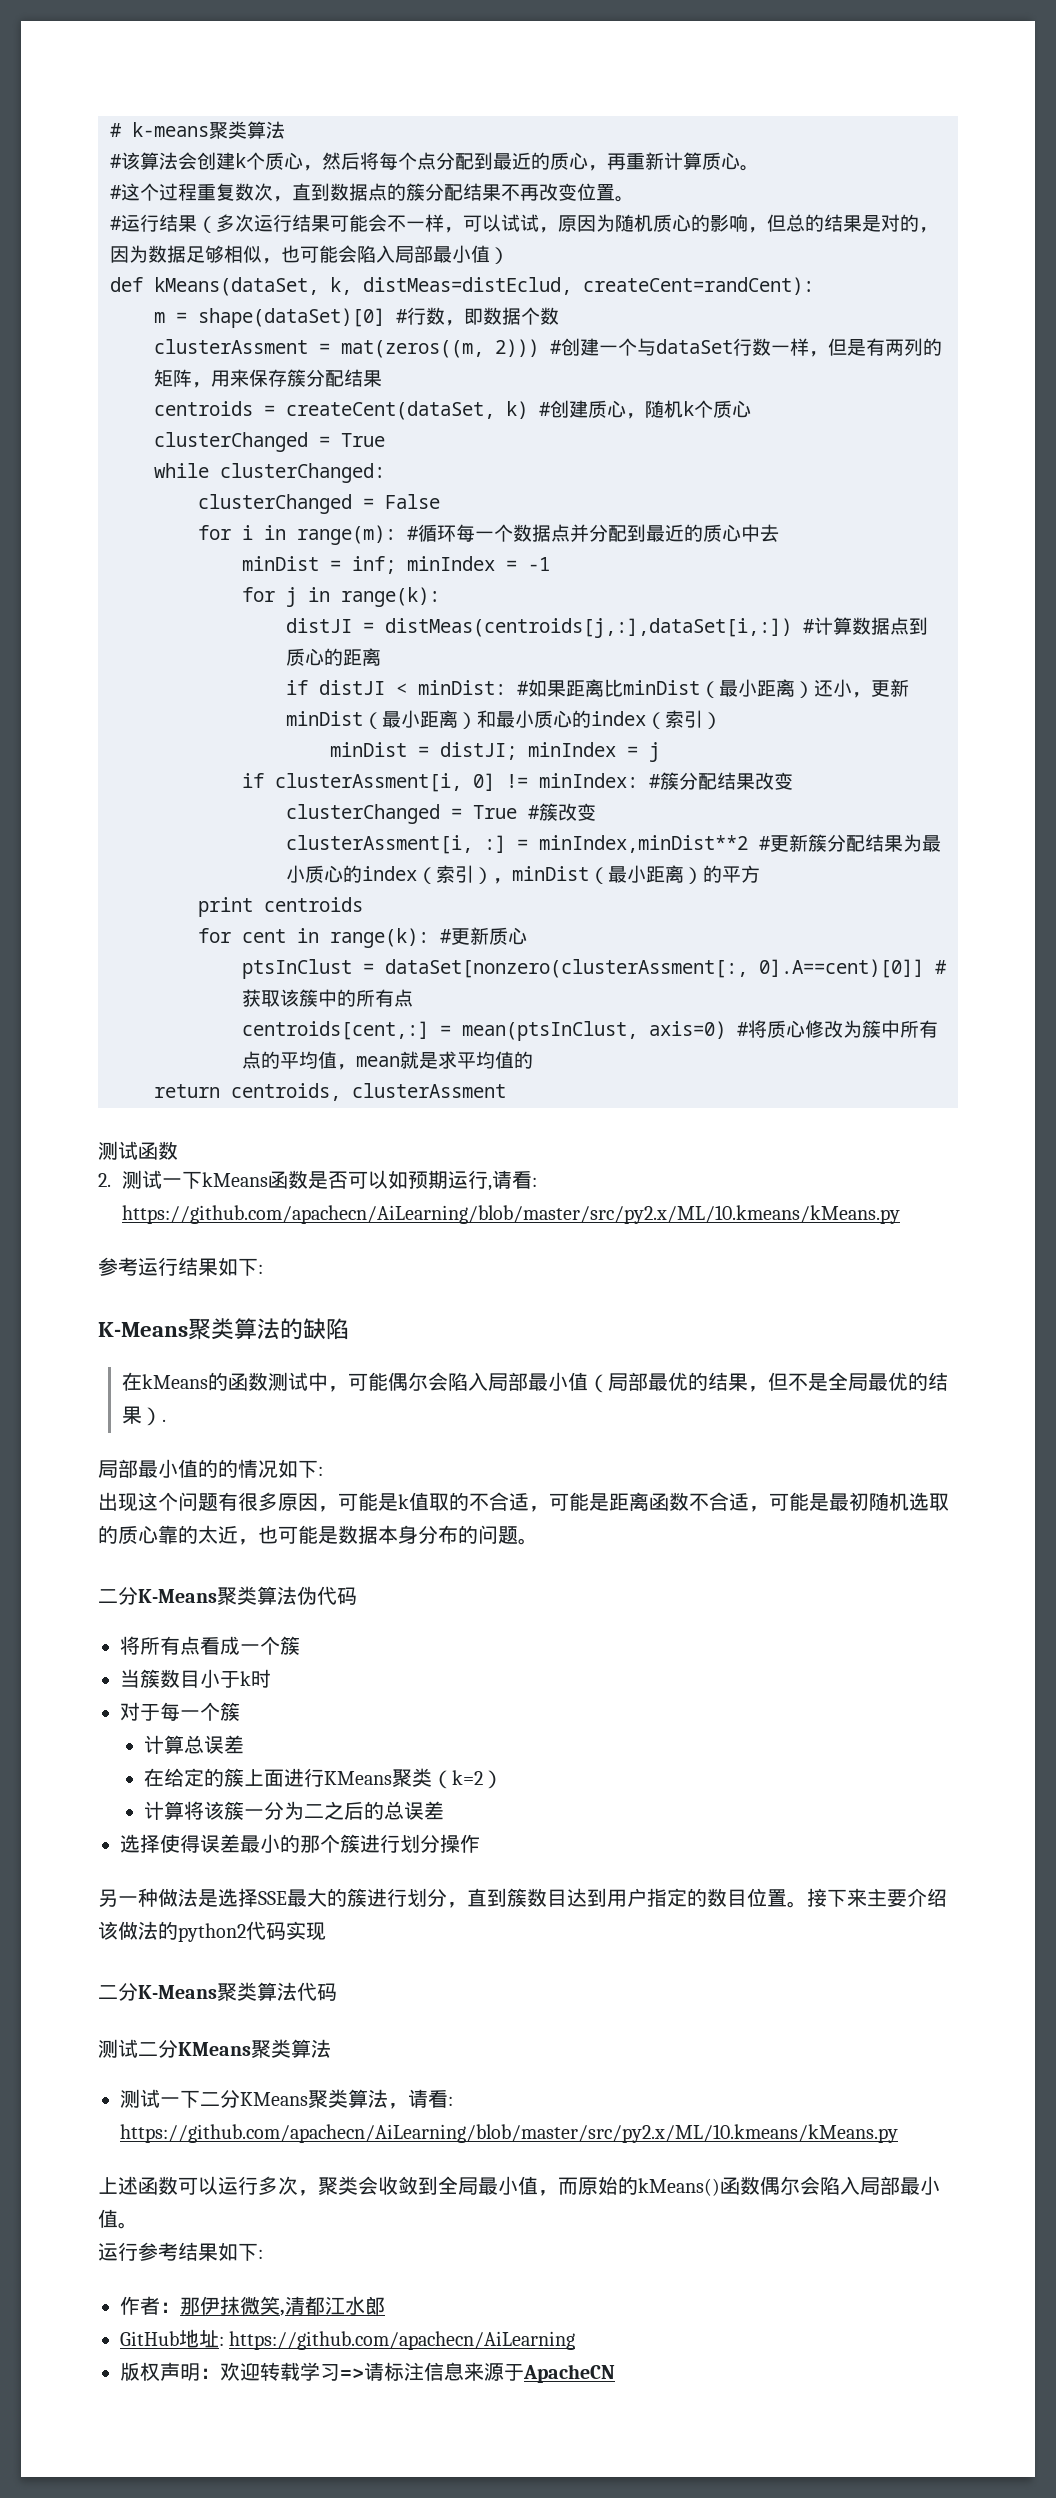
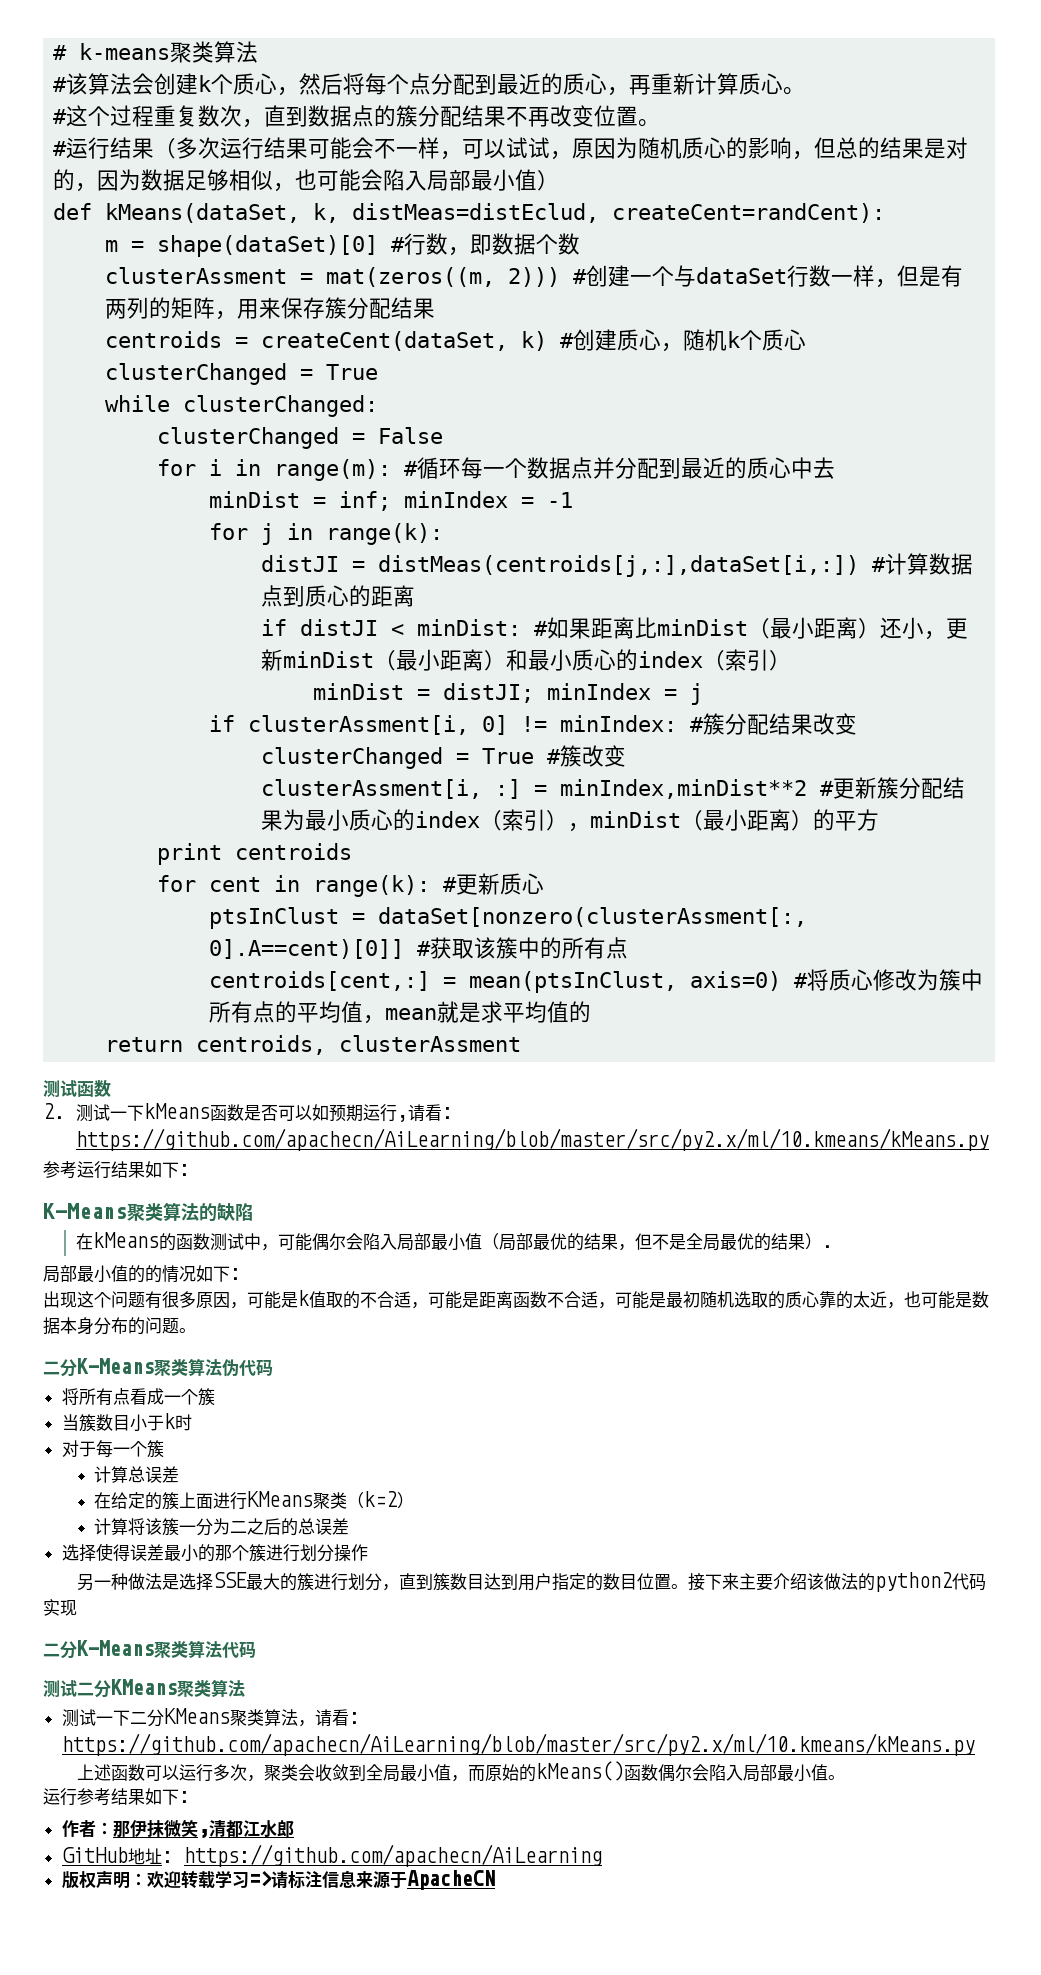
- 2.测试一下kMeans函数是否可以如预期运行,请看: https://github.com/apachecn/AiLearning/blob/master/src/py2.x/ML/10.kmeans/kMeans.py
+ 2.测试一下kMeans函数是否可以如预期运行,请看: https://github.com/apachecn/AiLearning/blob/master/src/py2.x/ml/10.kmeans/kMeans.py
- 测试一下二分KMeans聚类算法，请看: https://github.com/apachecn/AiLearning/blob/master/src/py2.x/ML/10.kmeans/kMeans.py
+ 测试一下二分KMeans聚类算法，请看: https://github.com/apachecn/AiLearning/blob/master/src/py2.x/ml/10.kmeans/kMeans.py

